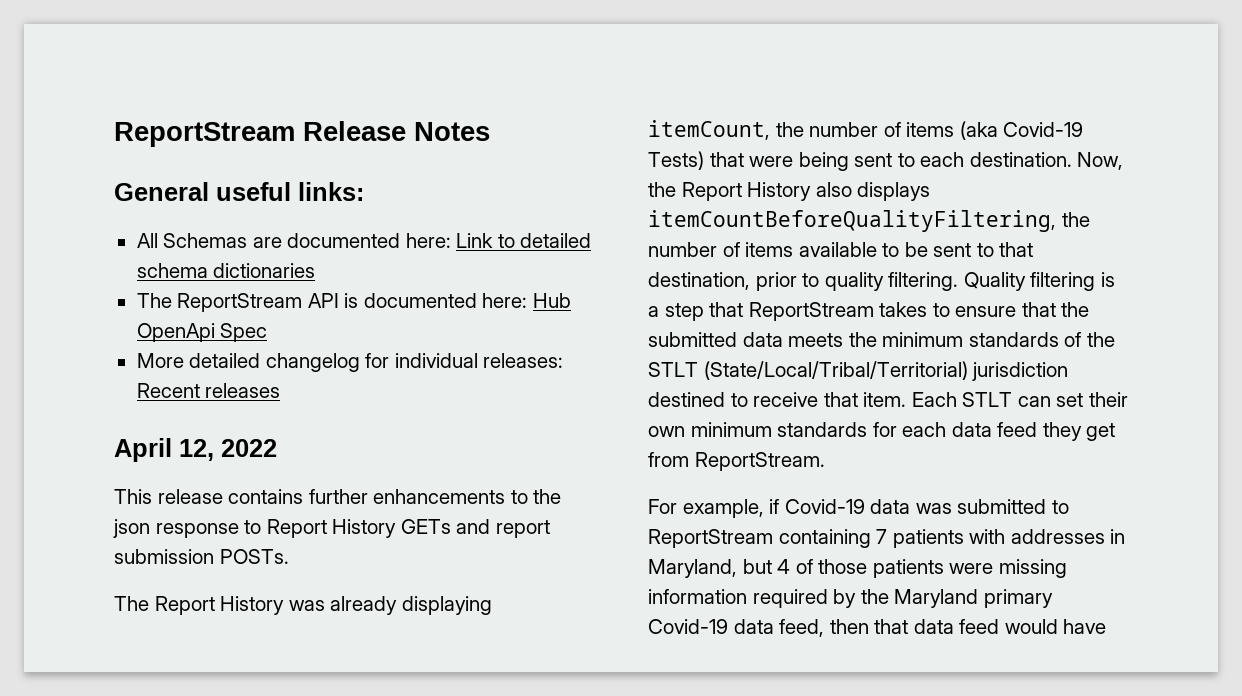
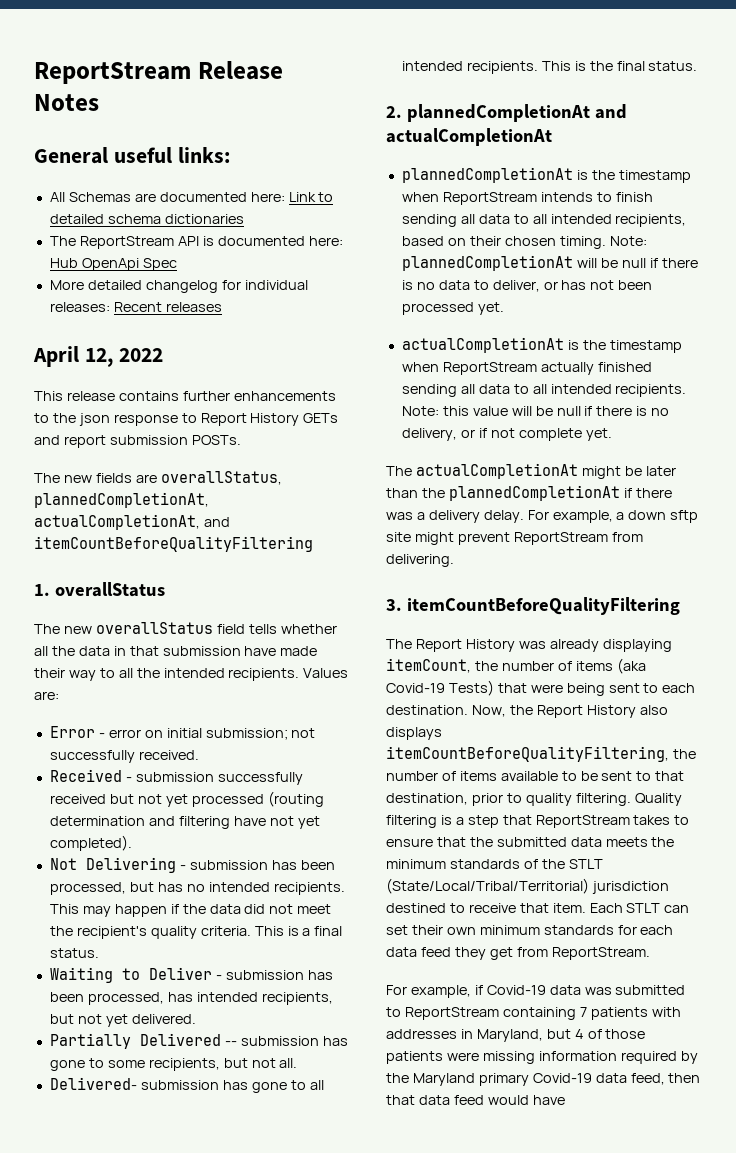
+ The new fields are overallStatus, plannedCompletionAt, actualCompletionAt, and itemCountBeforeQualityFiltering
+ 1. overallStatus
+ The new overallStatus field tells whether all the data in that submission have made their way to all the intended recipients. Values are:
+ Error - error on initial submission; not successfully received.
+ Received - submission successfully received but not yet processed (routing determination and filtering have not yet completed).
+ Not Delivering - submission has been processed, but has no intended recipients. This may happen if the data did not meet the recipient's quality criteria. This is a final status.
+ Waiting to Deliver - submission has been processed, has intended recipients, but not yet delivered.
+ Partially Delivered -- submission has gone to some recipients, but not all.
+ Delivered- submission has gone to all intended recipients. This is the final status.
+ 2. plannedCompletionAt and actualCompletionAt
+ plannedCompletionAt is the timestamp when ReportStream intends to finish sending all data to all intended recipients, based on their chosen timing. Note: plannedCompletionAt will be null if there is no data to deliver, or has not been processed yet.
+ actualCompletionAt is the timestamp when ReportStream actually finished sending all data to all intended recipients. Note: this value will be null if there is no delivery, or if not complete yet.
+ The actualCompletionAt might be later than the plannedCompletionAt if there was a delivery delay. For example, a down sftp site might prevent ReportStream from delivering.
+ 3. itemCountBeforeQualityFiltering

